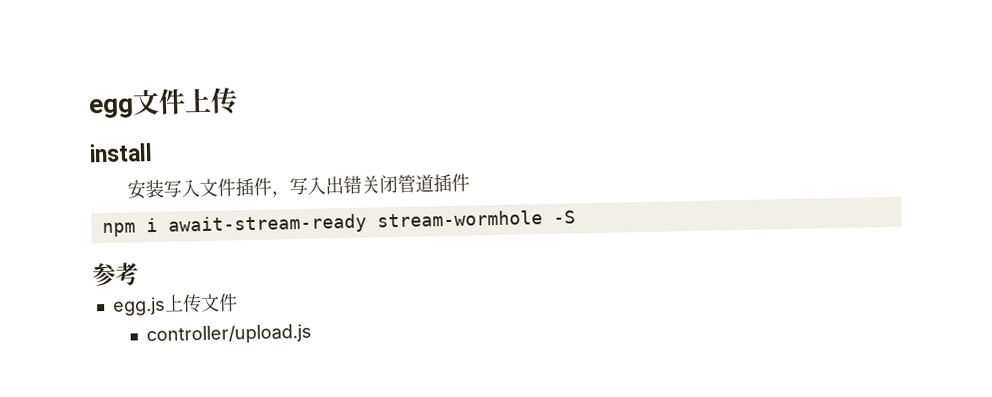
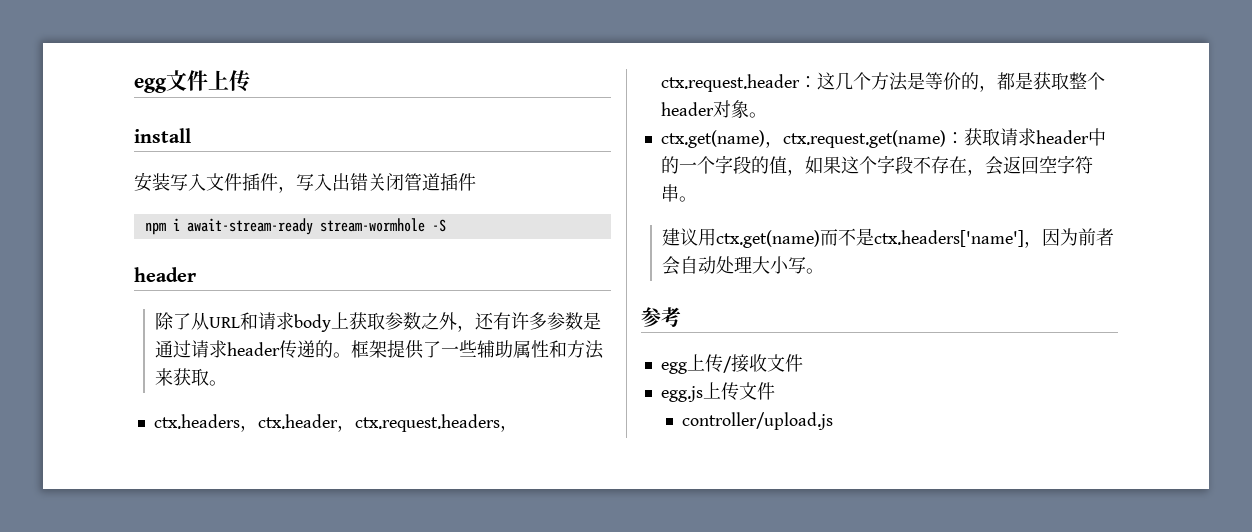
  npm i await-stream-ready stream-wormhole -S
+ header
+ 除了从URL和请求body上获取参数之外，还有许多参数是通过请求header传递的。框架提供了一些辅助属性和方法来获取。
+ ctx.headers，ctx.header，ctx.request.headers，ctx.request.header：这几个方法是等价的，都是获取整个header对象。
+ ctx.get(name)，ctx.request.get(name)：获取请求header中的一个字段的值，如果这个字段不存在，会返回空字符串。
+ 建议用ctx.get(name)而不是ctx.headers['name']，因为前者会自动处理大小写。
  参考
+ egg上传/接收文件

